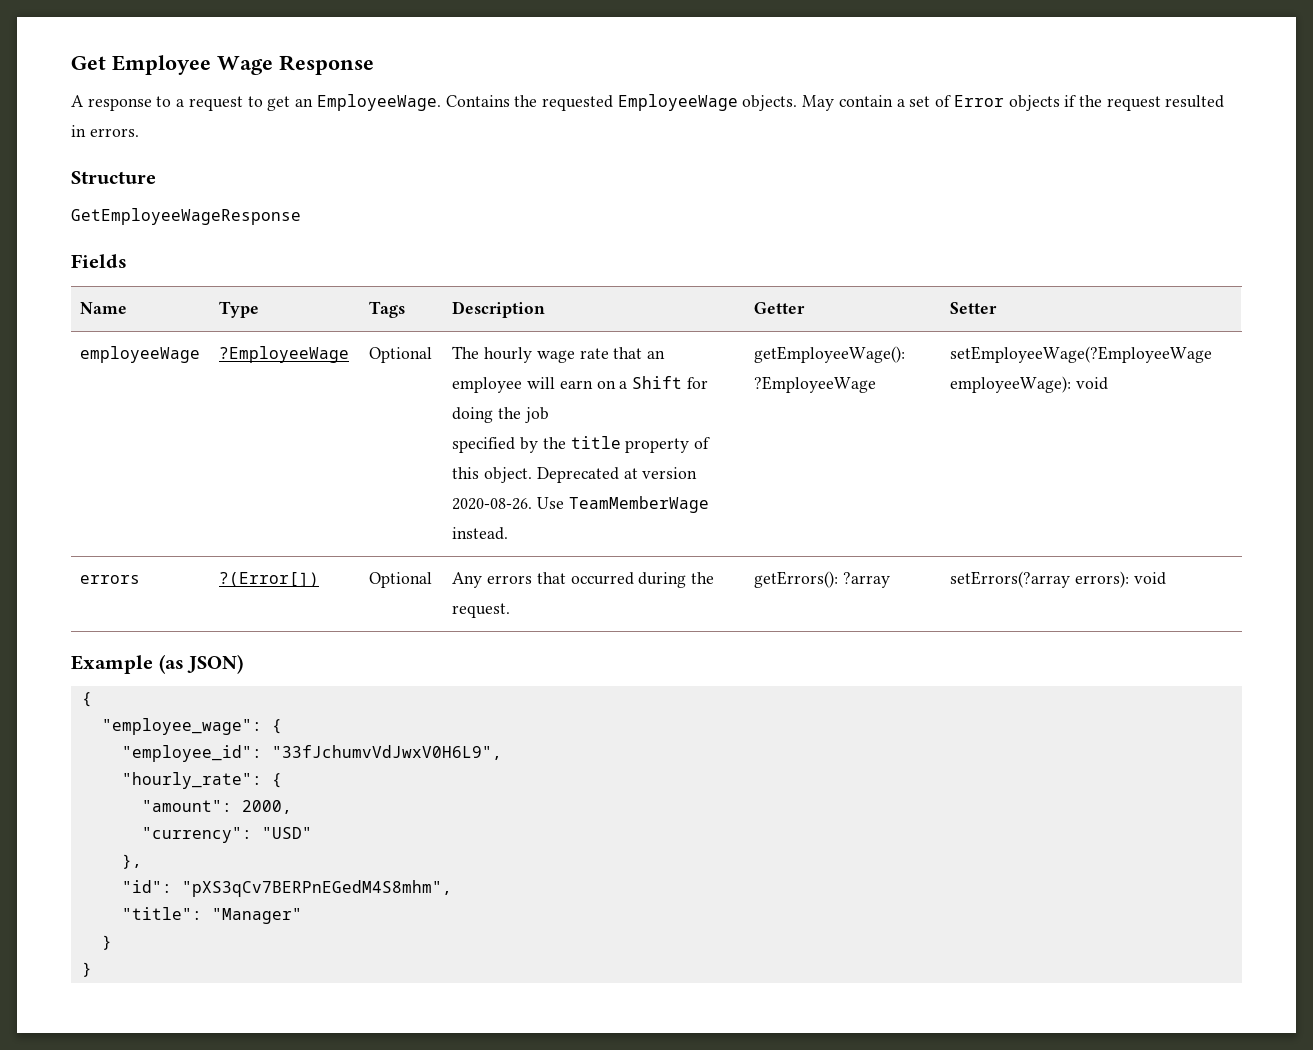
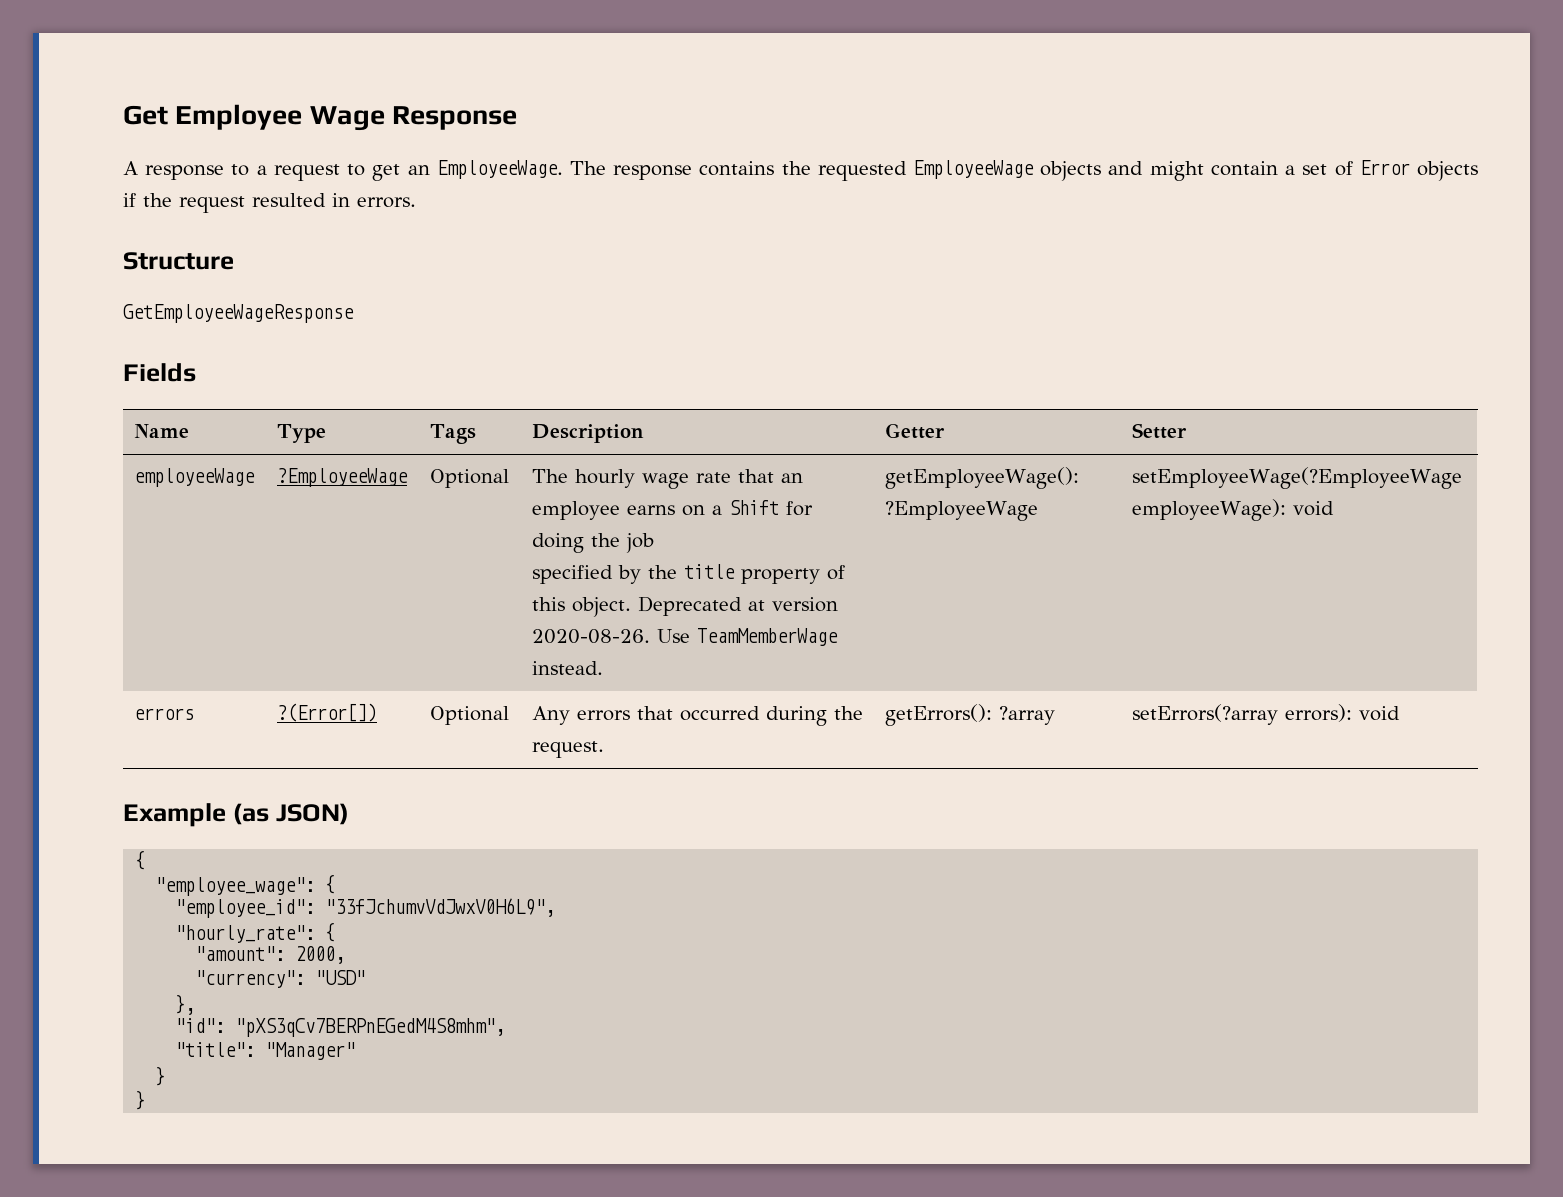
- Contains the requested EmployeeWage objects. May contain a set of Error objects if the request resulted in errors.
+ The response contains the requested EmployeeWage objects and might contain a set of Error objects if the request resulted in errors.
- employeeWage | ?EmployeeWage | Optional | The hourly wage rate that an employee will earn on a Shift for doing the job
+ employeeWage | ?EmployeeWage | Optional | The hourly wage rate that an employee earns on a Shift for doing the job

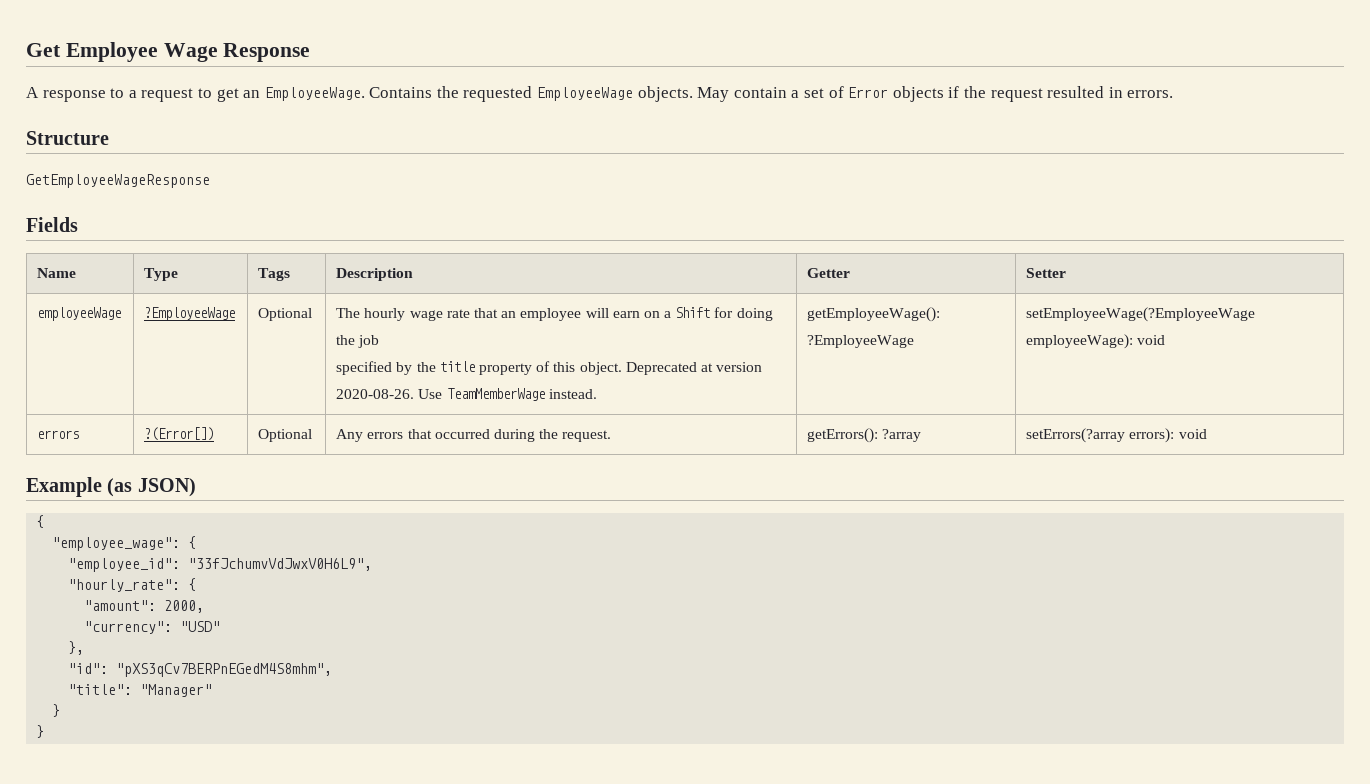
- The response contains the requested EmployeeWage objects and might contain a set of Error objects if the request resulted in errors.
+ Contains the requested EmployeeWage objects. May contain a set of Error objects if the request resulted in errors.
- employeeWage | ?EmployeeWage | Optional | The hourly wage rate that an employee earns on a Shift for doing the job
+ employeeWage | ?EmployeeWage | Optional | The hourly wage rate that an employee will earn on a Shift for doing the job

